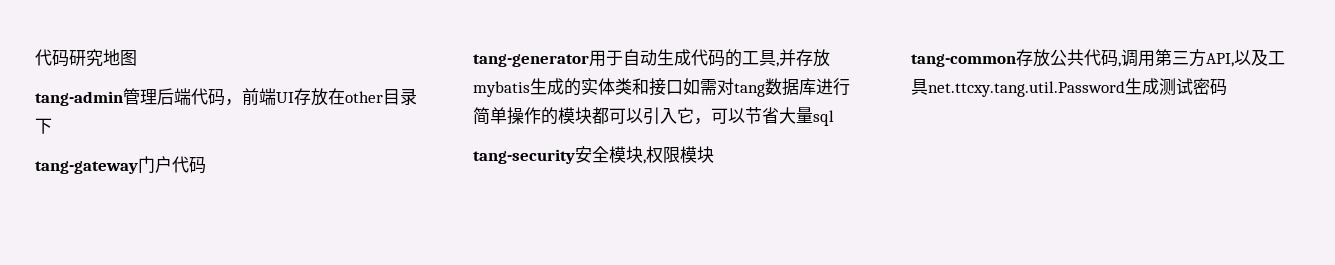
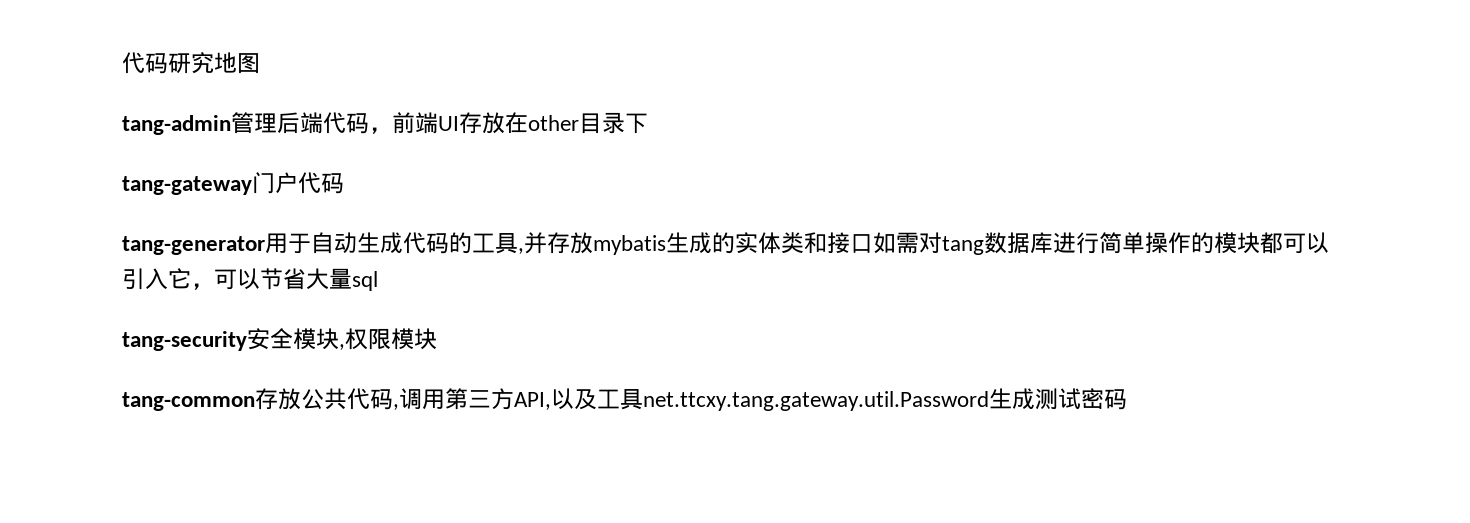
- tang-common存放公共代码,调用第三方API,以及工具net.ttcxy.tang.util.Password生成测试密码
+ tang-common存放公共代码,调用第三方API,以及工具net.ttcxy.tang.gateway.util.Password生成测试密码

